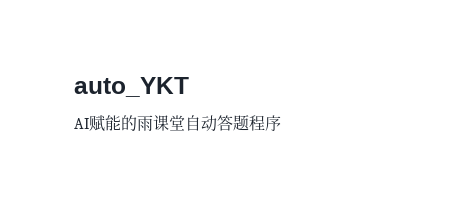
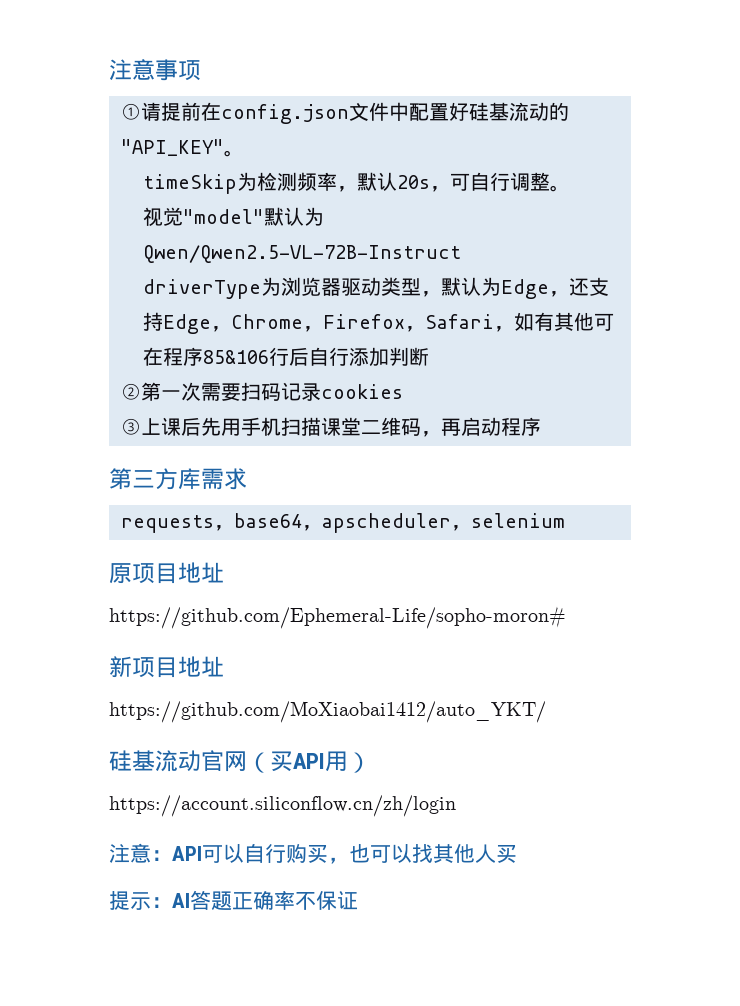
- auto_YKT
- AI赋能的雨课堂自动答题程序
+ 注意事项
+ ①请提前在config.json文件中配置好硅基流动的"API_KEY"。
+ timeSkip为检测频率，默认20s，可自行调整。
+ 视觉"model"默认为Qwen/Qwen2.5-VL-72B-Instruct
+ driverType为浏览器驱动类型，默认为Edge，还支持Edge，Chrome，Firefox，Safari，如有其他可在程序85&106行后自行添加判断
+ ②第一次需要扫码记录cookies
+ ③上课后先用手机扫描课堂二维码，再启动程序
+ 第三方库需求
+ requests，base64，apscheduler，selenium
+ 原项目地址
+ https://github.com/Ephemeral-Life/sopho-moron#
+ 新项目地址
+ https://github.com/MoXiaobai1412/auto_YKT/
+ 硅基流动官网（买API用）
+ https://account.siliconflow.cn/zh/login
+ 注意：API可以自行购买，也可以找其他人买
+ 提示：AI答题正确率不保证

